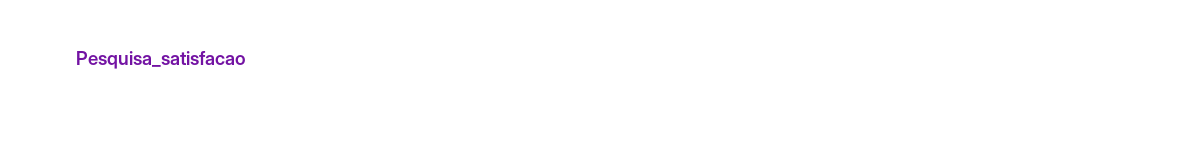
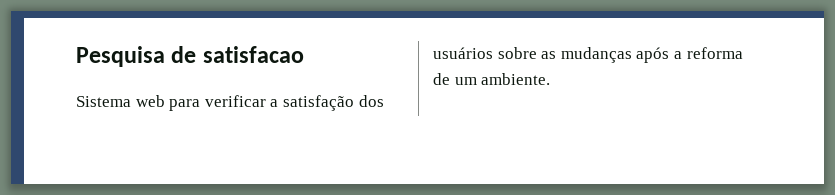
- Pesquisa_satisfacao
+ Pesquisa de satisfacao
+ Sistema web para verificar a satisfação dos usuários sobre as mudanças após a reforma de um ambiente.

